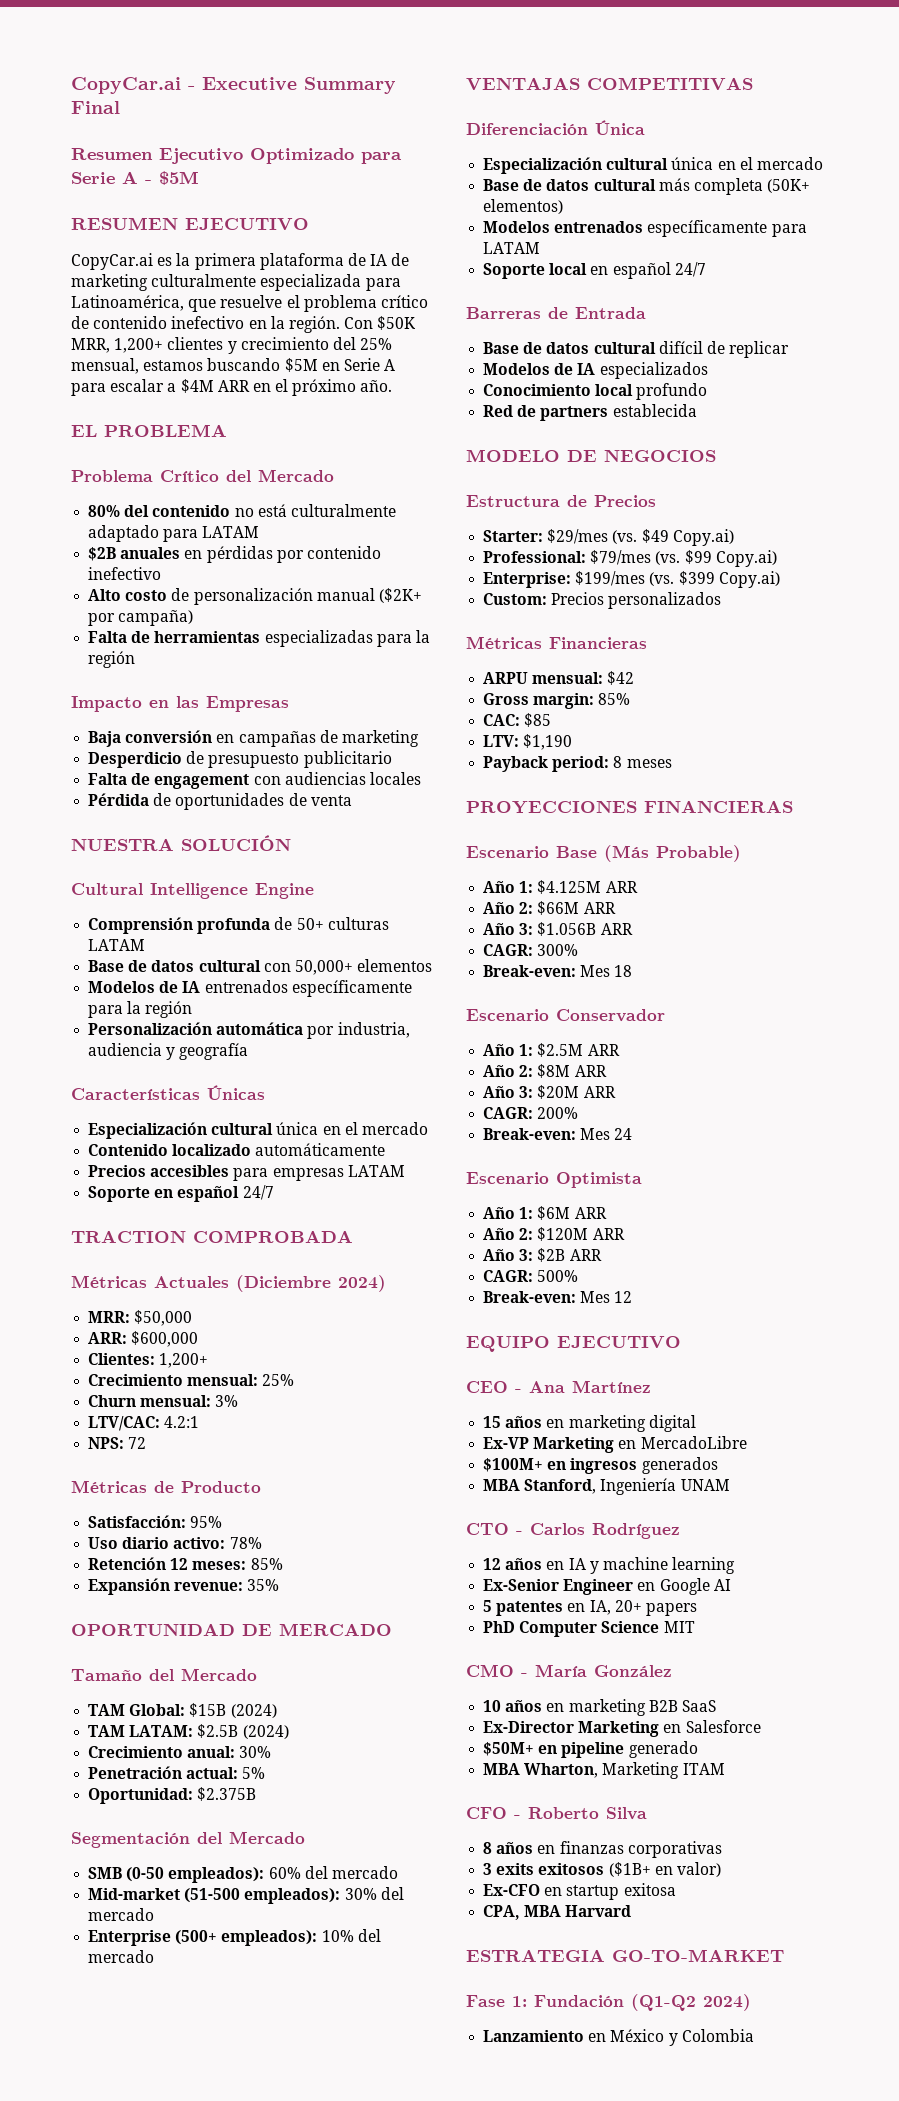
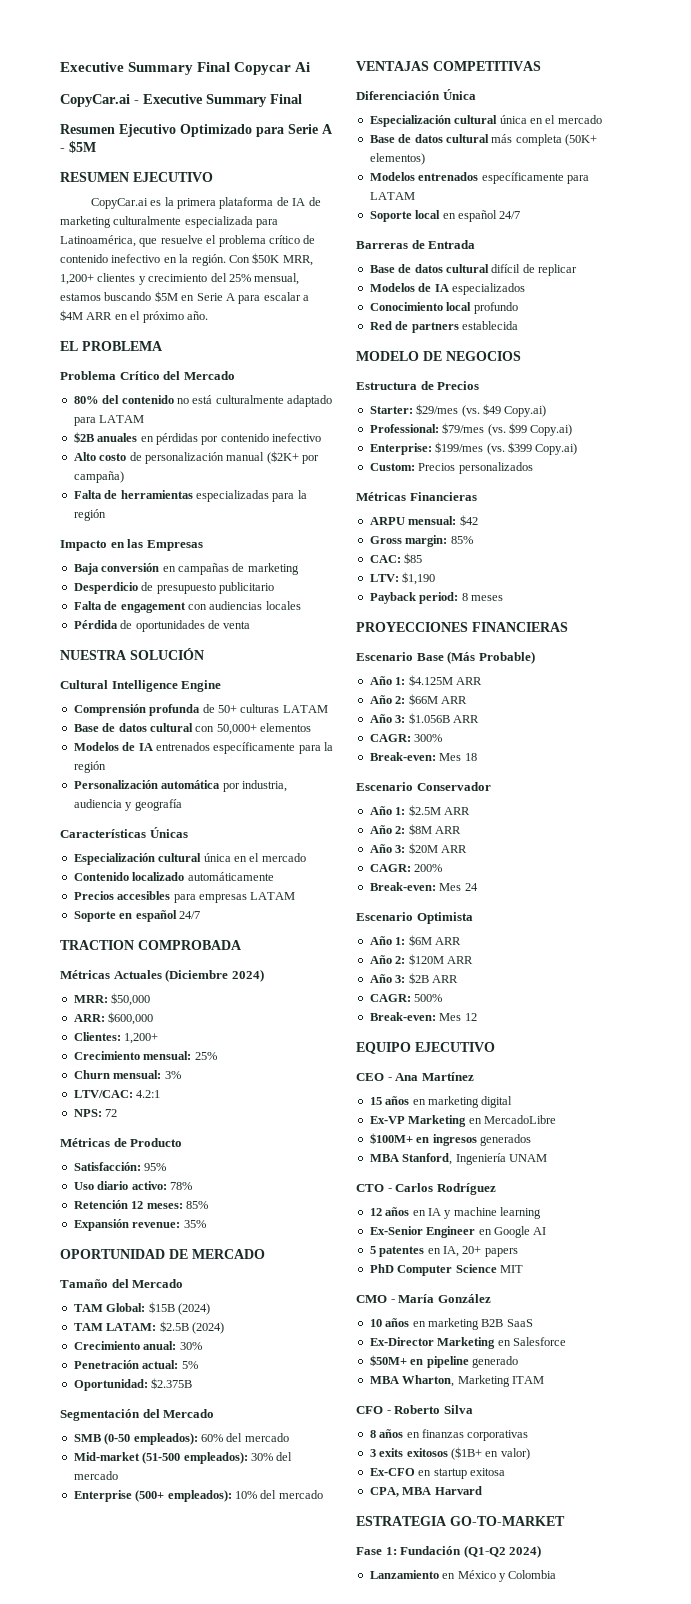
+ Executive Summary Final Copycar Ai

